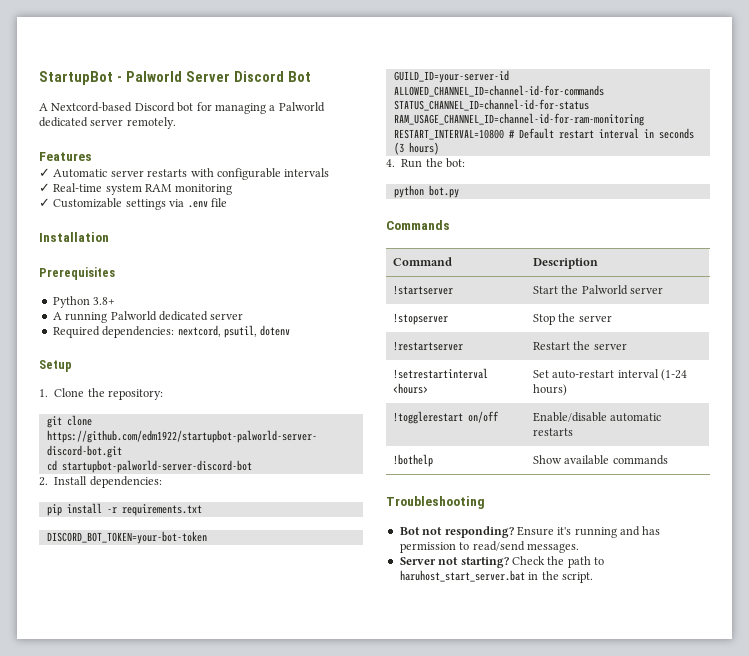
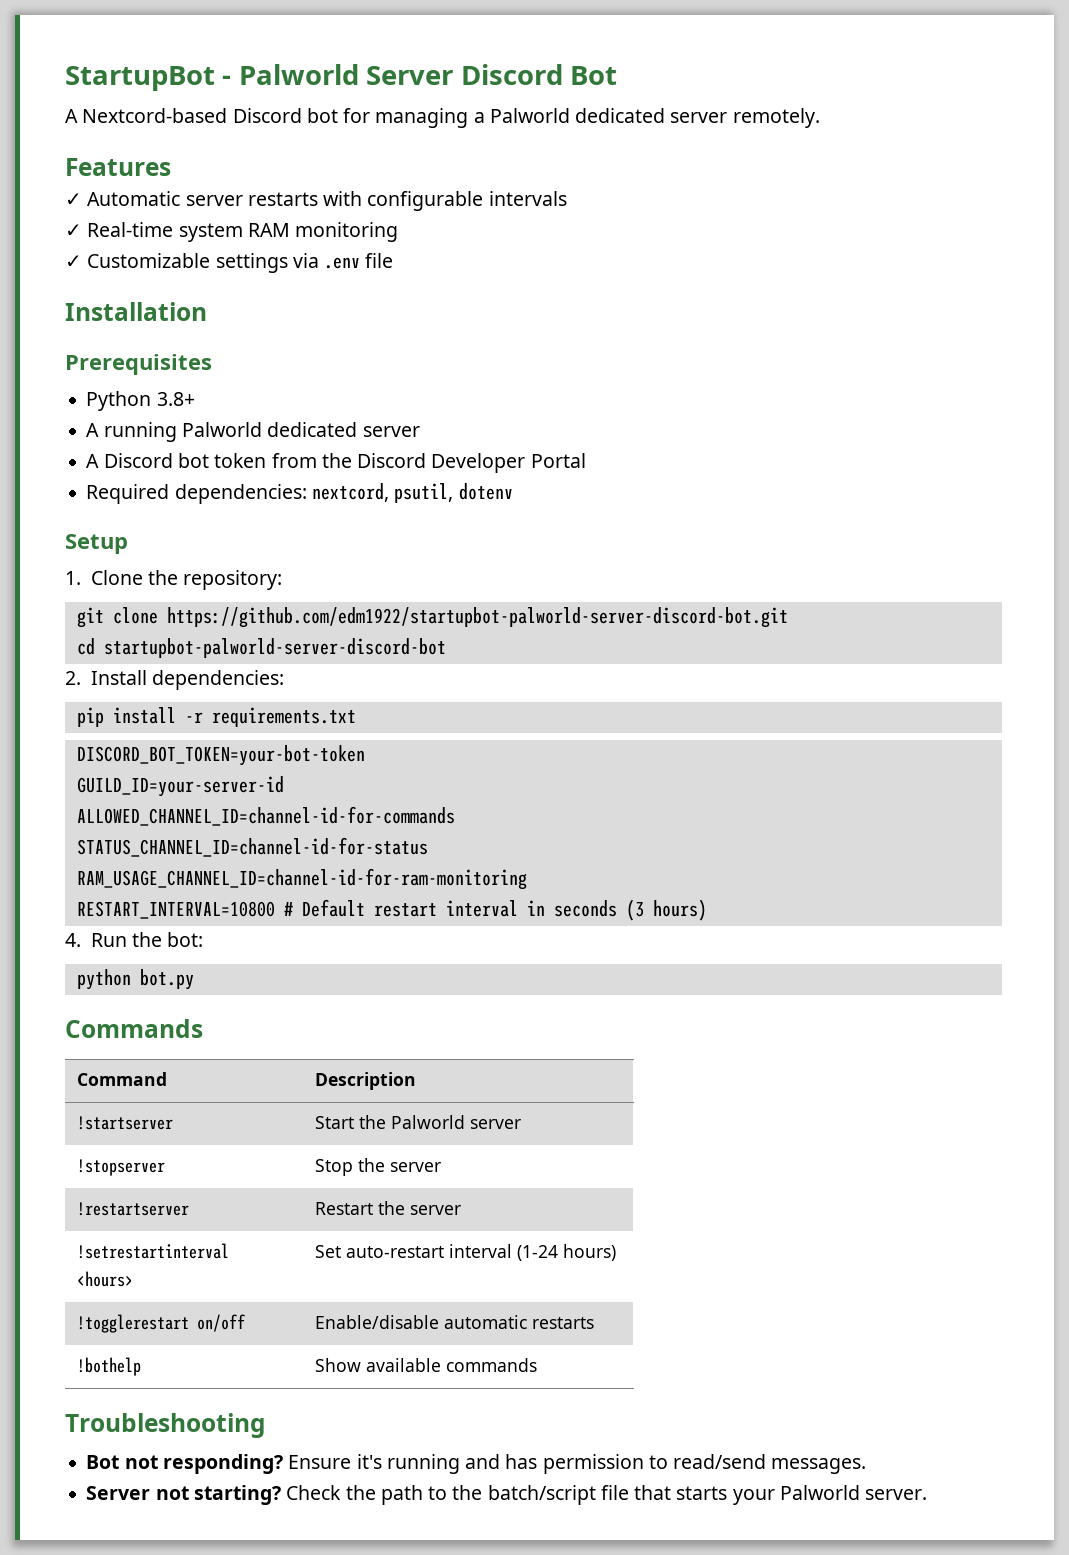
+ A Discord bot token from the Discord Developer Portal
- Check the path to haruhost_start_server.bat in the script.
+ Check the path to the batch/script file that starts your Palworld server.

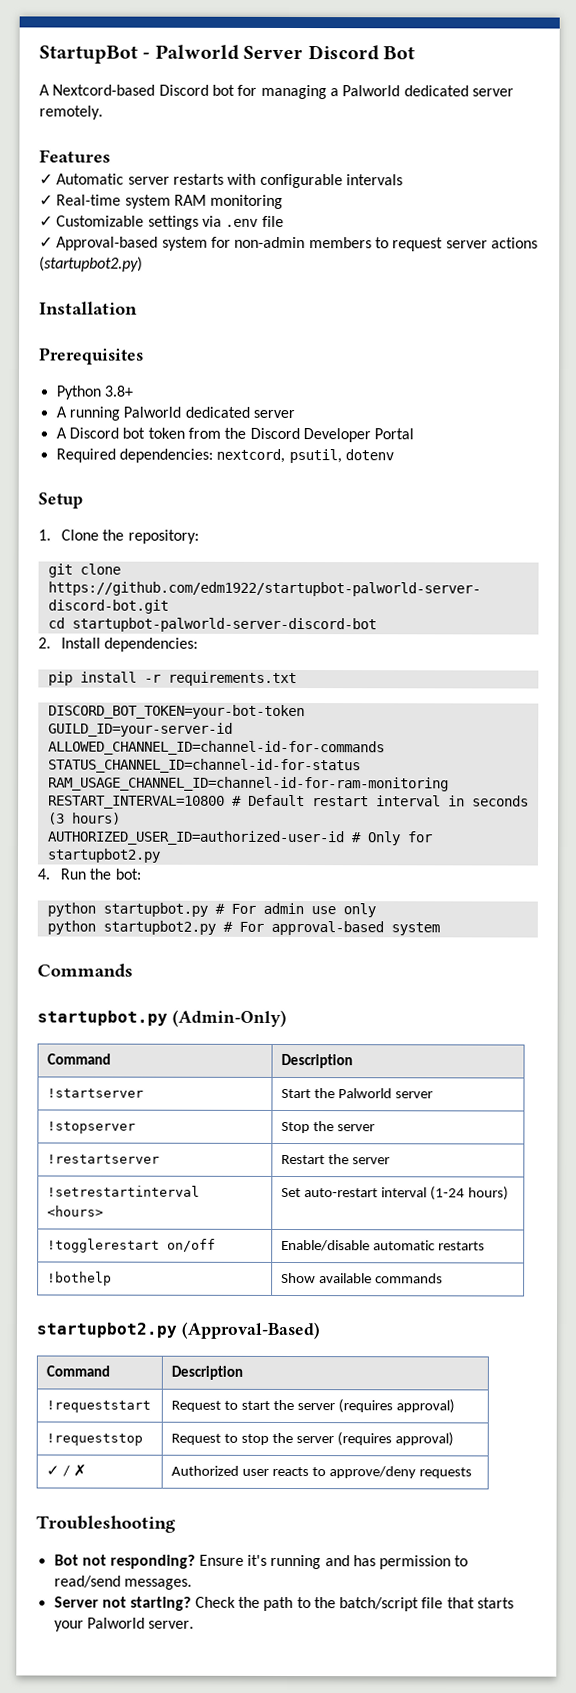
+ ✓ Approval-based system for non-admin members to request server actions (startupbot2.py)
+ AUTHORIZED_USER_ID=authorized-user-id # Only for startupbot2.py
- python bot.py
+ python startupbot.py # For admin use only
+ python startupbot2.py # For approval-based system
+ startupbot.py (Admin-Only)
+ startupbot2.py (Approval-Based)
+ Command | Description
+ !requeststart | Request to start the server (requires approval)
+ !requeststop | Request to stop the server (requires approval)
+ ✓ / ✗ | Authorized user reacts to approve/deny requests

